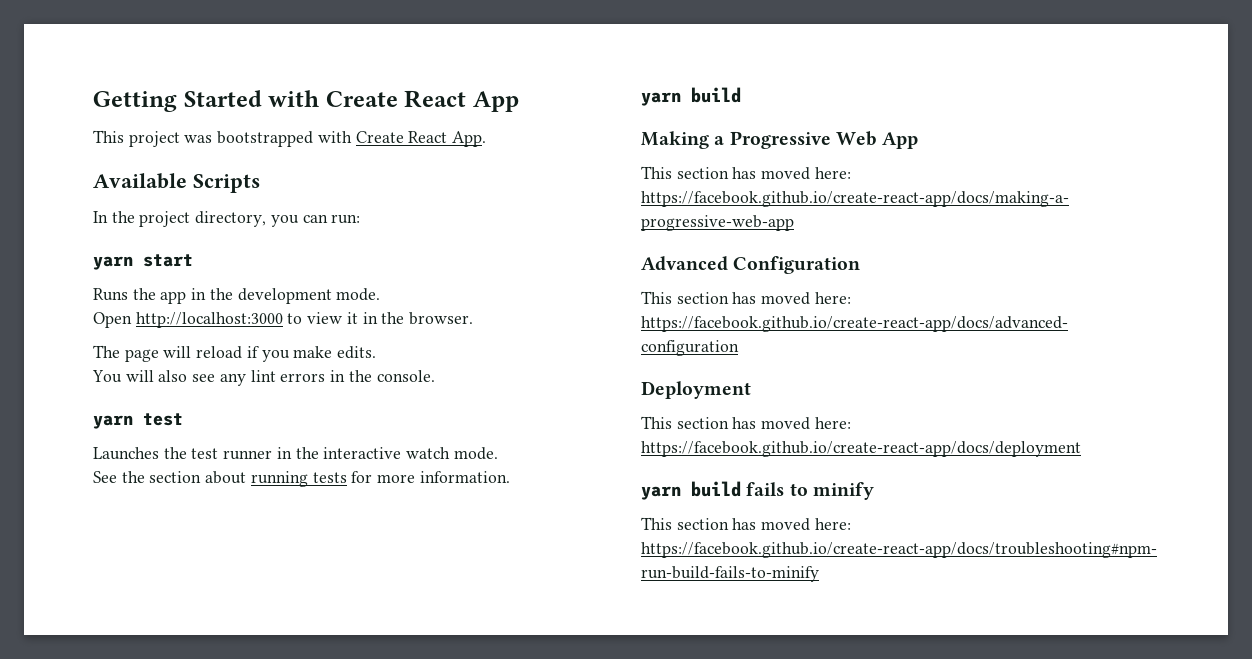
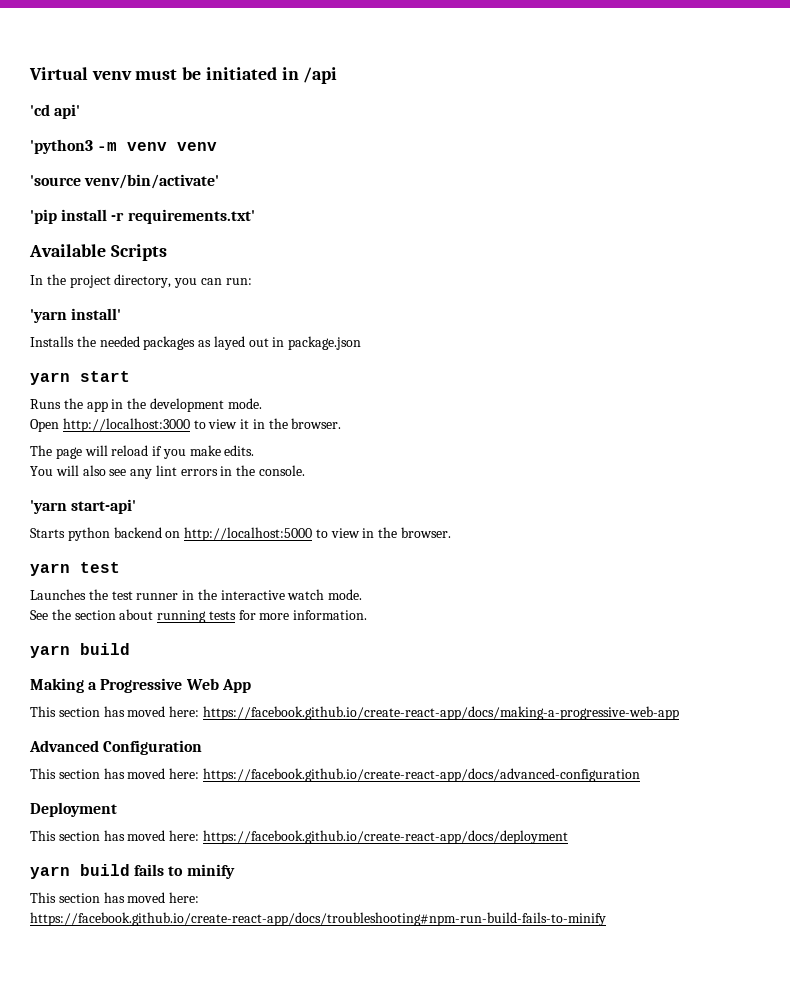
- Getting Started with Create React App
- This project was bootstrapped with Create React App.
+ Virtual venv must be initiated in /api
+ 'cd api'
+ 'python3 -m venv venv
+ 'source venv/bin/activate'
+ 'pip install -r requirements.txt'
+ 'yarn install'
+ Installs the needed packages as layed out in package.json
+ 'yarn start-api'
+ Starts python backend on http://localhost:5000 to view in the browser.

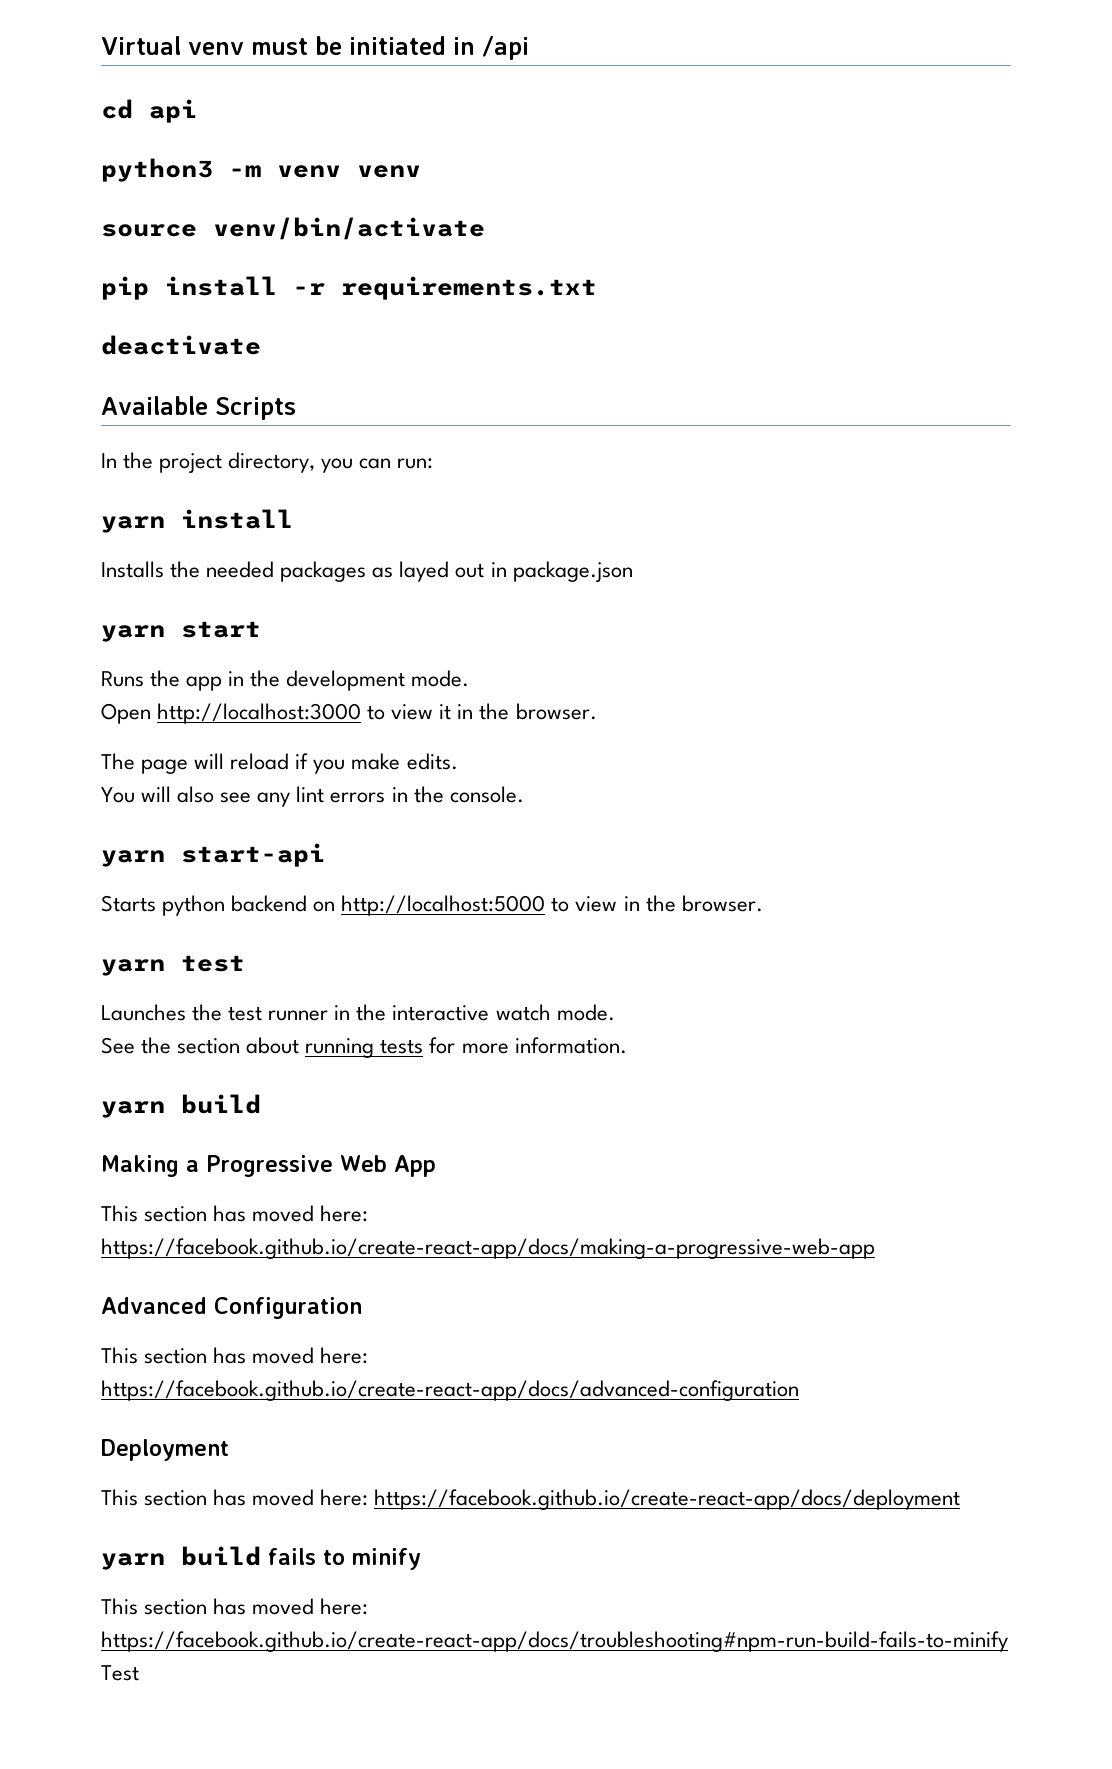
- 'cd api'
- 'python3 -m venv venv
+ cd api
+ python3 -m venv venv
- 'source venv/bin/activate'
- 'pip install -r requirements.txt'
+ source venv/bin/activate
+ pip install -r requirements.txt
+ deactivate
- 'yarn install'
+ yarn install
- 'yarn start-api'
+ yarn start-api
- This section has moved here: https://facebook.github.io/create-react-app/docs/troubleshooting#npm-run-build-fails-to-minify
+ This section has moved here: https://facebook.github.io/create-react-app/docs/troubleshooting#npm-run-build-fails-to-minify Test

